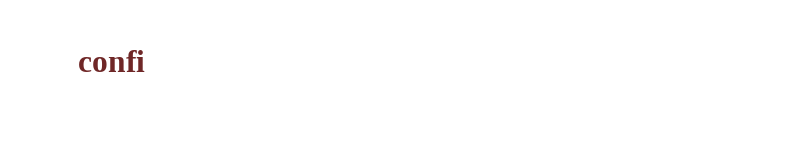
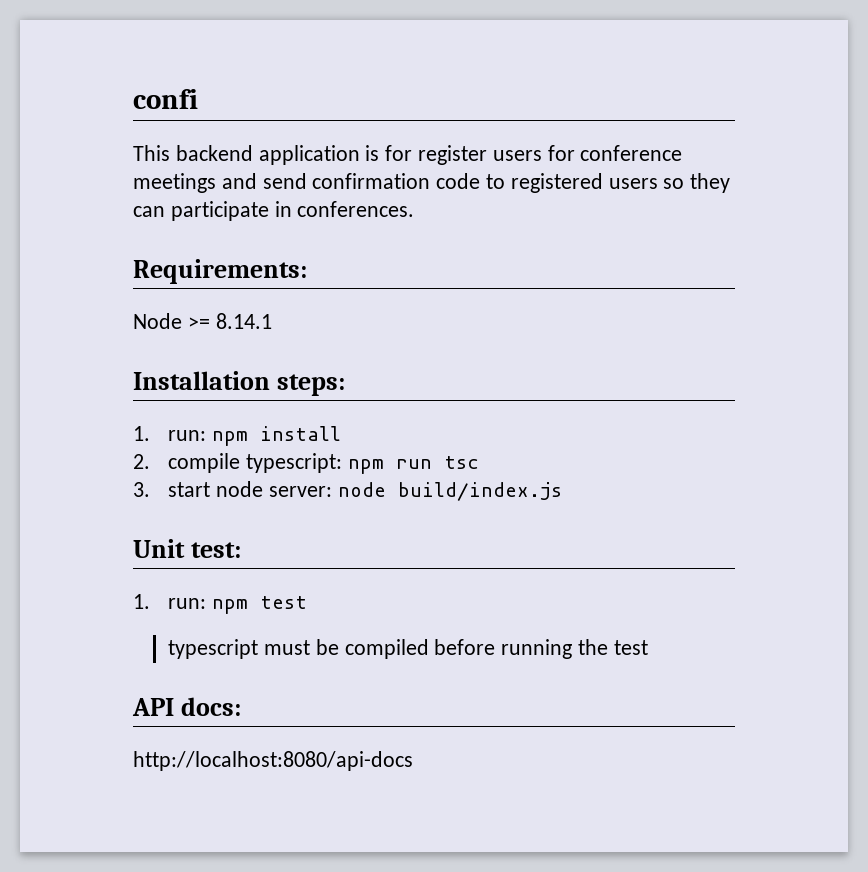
+ This backend application is for register users for conference meetings and send confirmation code to registered users so they can participate in conferences.
+ Requirements:
+ Node >= 8.14.1
+ Installation steps:
+ 1. run: npm install
+ 2. compile typescript: npm run tsc
+ 3. start node server: node build/index.js
+ Unit test:
+ 1. run: npm test
+ typescript must be compiled before running the test
+ API docs:
+ http://localhost:8080/api-docs

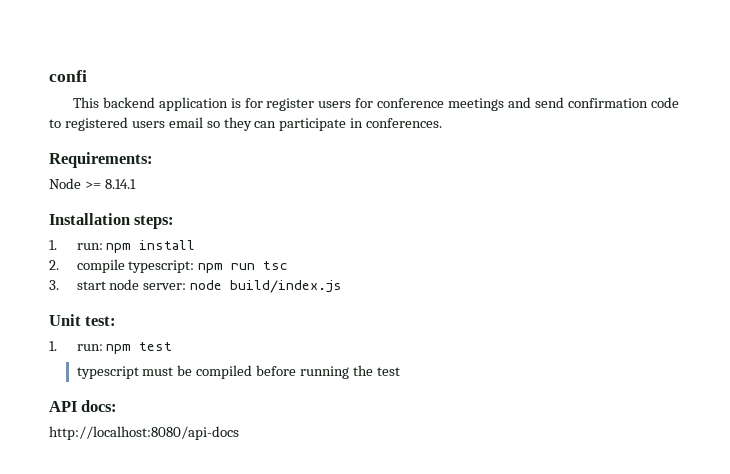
- This backend application is for register users for conference meetings and send confirmation code to registered users so they can participate in conferences.
+ This backend application is for register users for conference meetings and send confirmation code to registered users email so they can participate in conferences.

